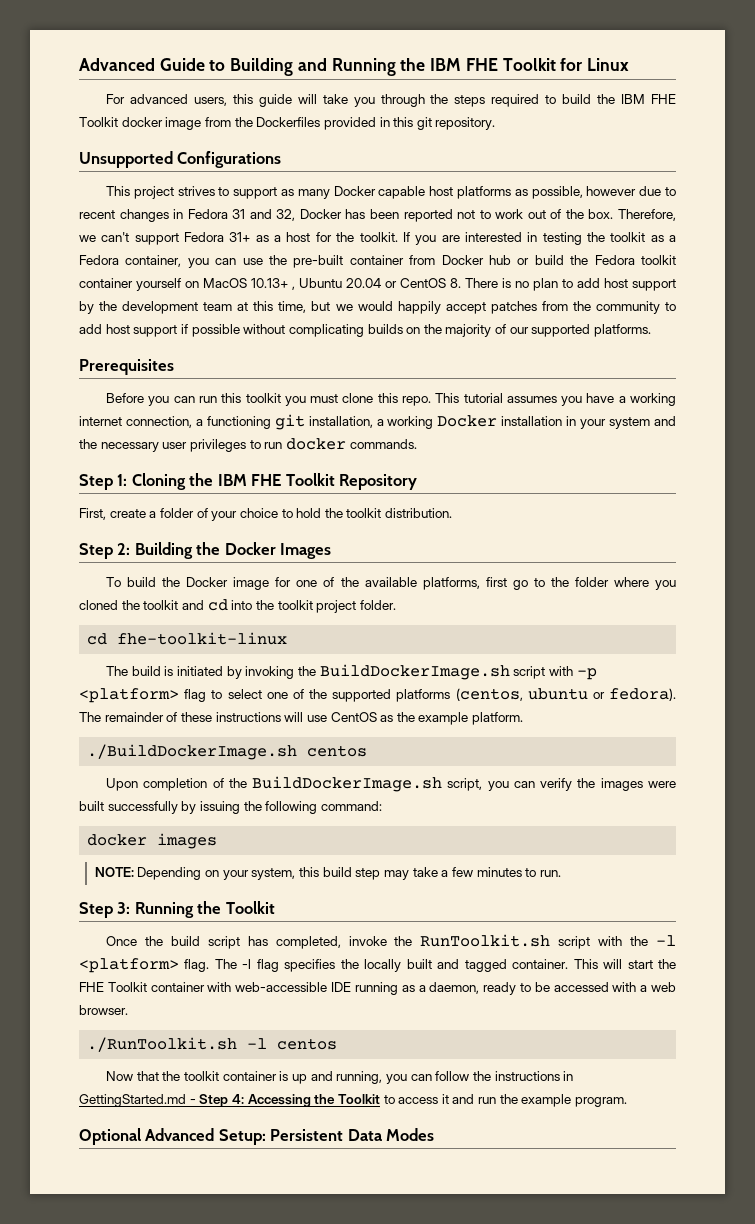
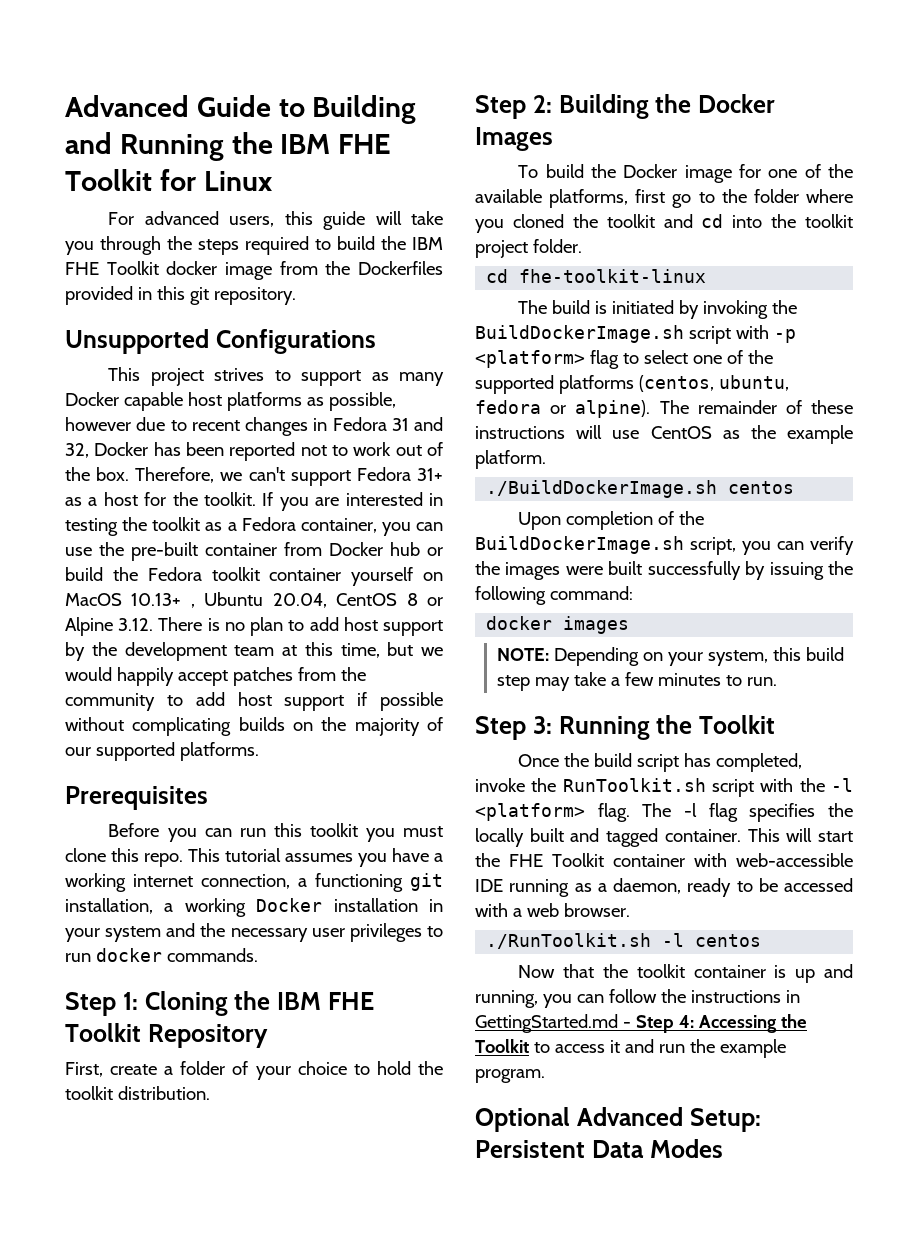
- If you are interested in testing the toolkit as a Fedora container, you can use the pre-built container from Docker hub or build the Fedora toolkit container yourself on MacOS 10.13+ , Ubuntu 20.04 or CentOS 8. There is no plan to add host support by the development team at this time, but we would happily accept patches from the community to add host support if possible without complicating builds on the majority of our supported platforms.
+ If you are interested in testing the toolkit as a Fedora container, you can use the pre-built container from Docker hub or build the Fedora toolkit container yourself on MacOS 10.13+ , Ubuntu 20.04, CentOS 8 or Alpine 3.12. There is no plan to add host support by the development team at this time, but we would happily accept patches from the community to add host support if possible without complicating builds on the majority of our supported platforms.
- The build is initiated by invoking the BuildDockerImage.sh script with -p <platform> flag to select one of the supported platforms (centos, ubuntu or fedora).
+ The build is initiated by invoking the BuildDockerImage.sh script with -p <platform> flag to select one of the supported platforms (centos, ubuntu, fedora or alpine).

